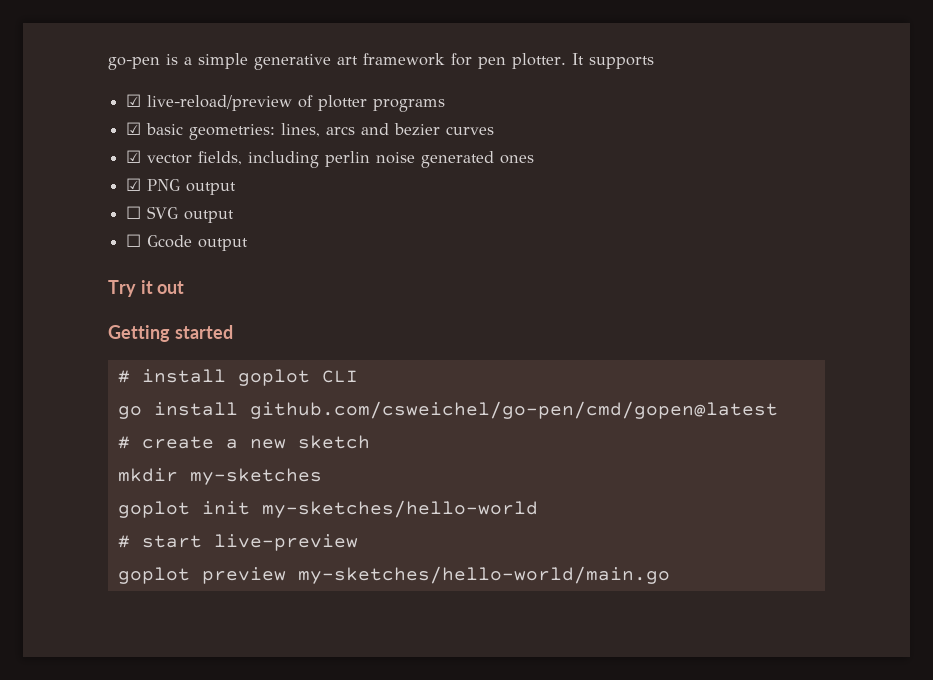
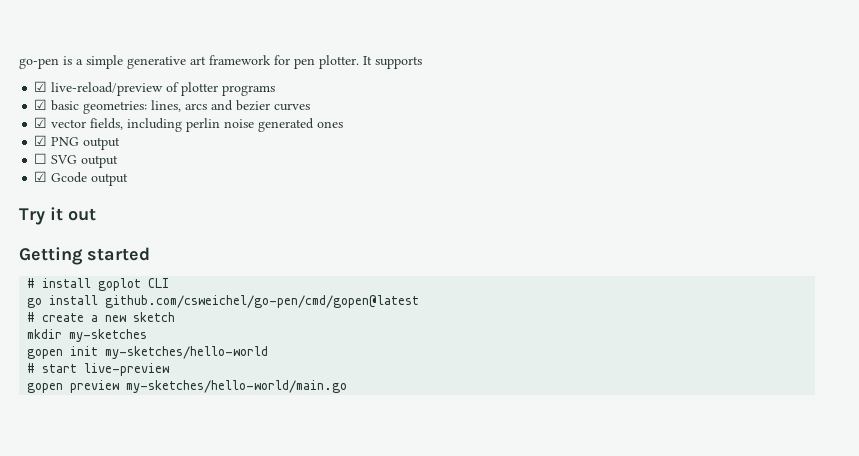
- ☐ Gcode output
+ ☑ Gcode output
- goplot init my-sketches/hello-world
+ gopen init my-sketches/hello-world
- goplot preview my-sketches/hello-world/main.go
+ gopen preview my-sketches/hello-world/main.go

